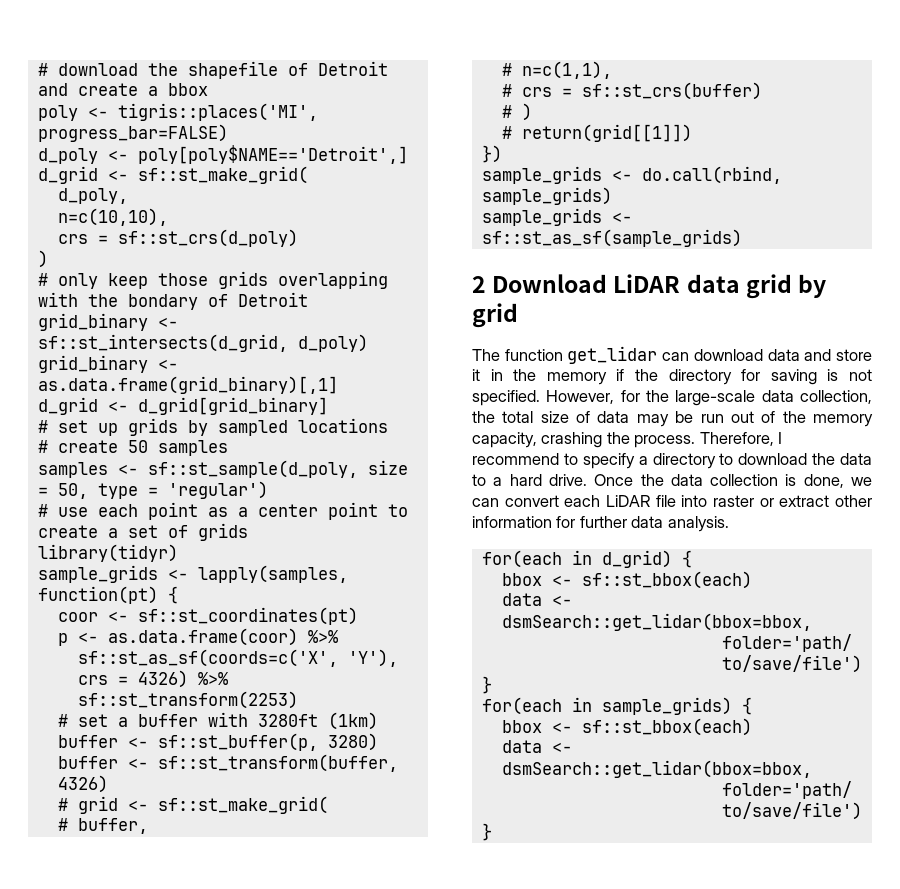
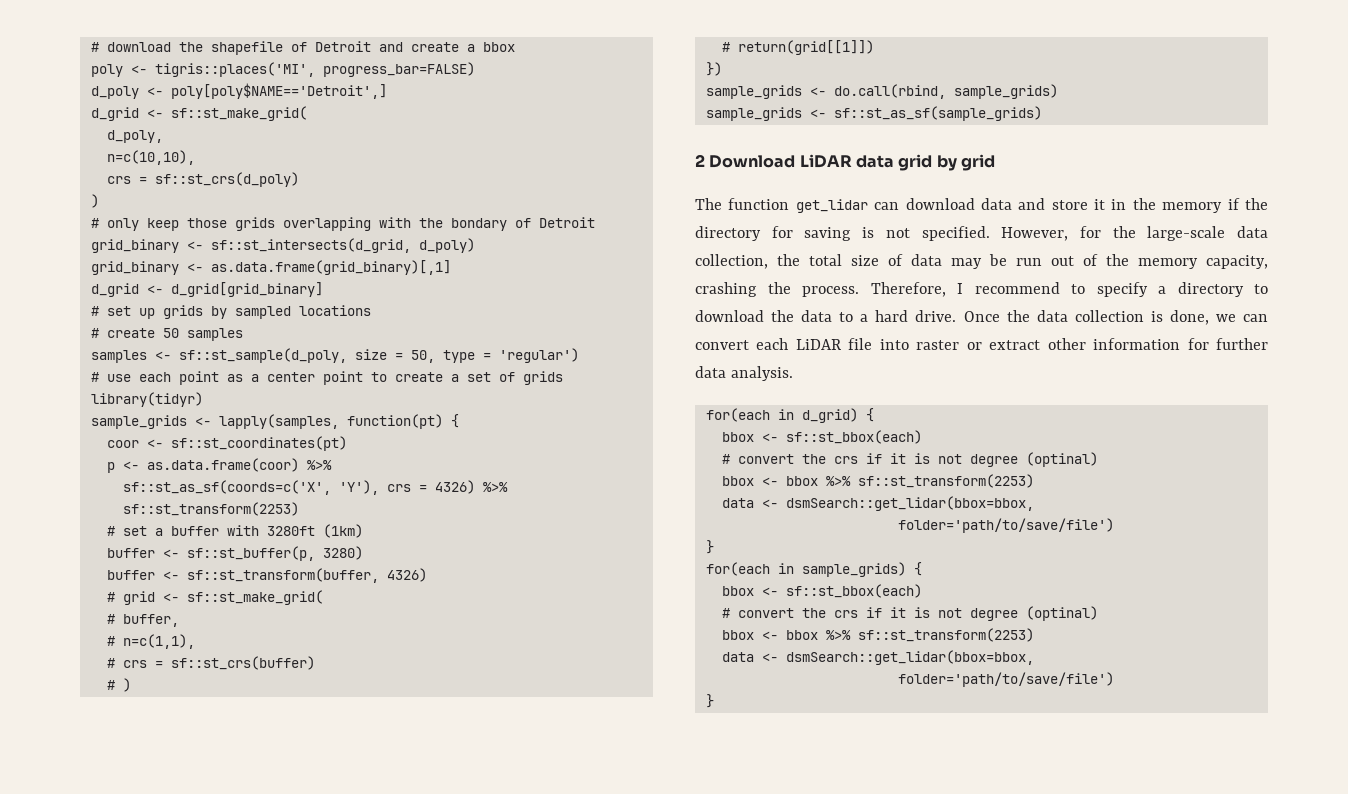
  for(each in d_grid) {
  bbox <- sf::st_bbox(each)
+ # convert the crs if it is not degree (optinal)
+ bbox <- bbox %>% sf::st_transform(2253)
  for(each in sample_grids) {
  bbox <- sf::st_bbox(each)
+ # convert the crs if it is not degree (optinal)
+ bbox <- bbox %>% sf::st_transform(2253)

